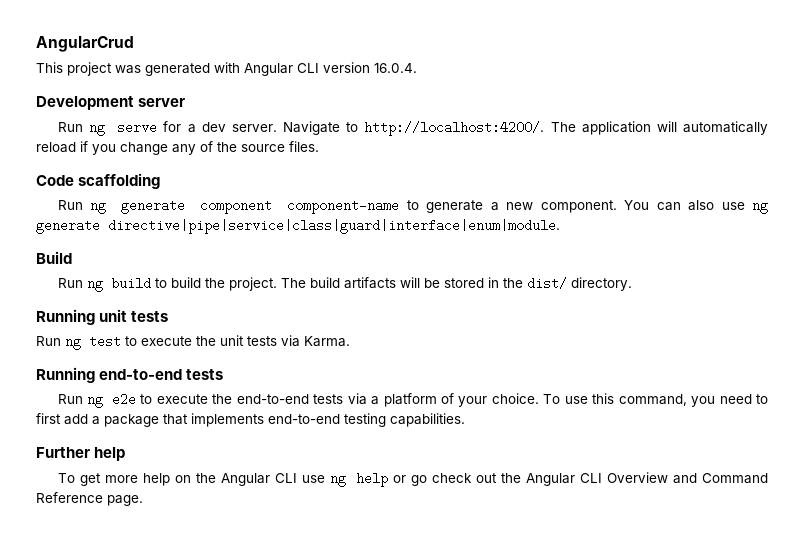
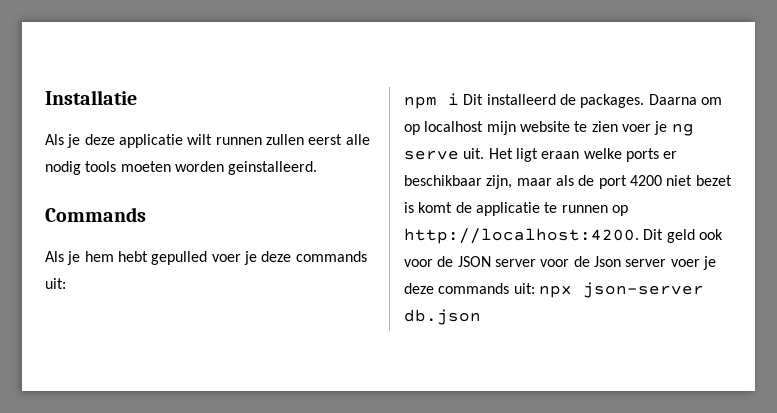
- AngularCrud
- This project was generated with Angular CLI version 16.0.4.
- Development server
- Run ng serve for a dev server. Navigate to http://localhost:4200/. The application will automatically reload if you change any of the source files.
- Code scaffolding
- Run ng generate component component-name to generate a new component. You can also use ng generate directive|pipe|service|class|guard|interface|enum|module.
- Build
- Run ng build to build the project. The build artifacts will be stored in the dist/ directory.
- Running unit tests
- Run ng test to execute the unit tests via Karma.
- Running end-to-end tests
- Run ng e2e to execute the end-to-end tests via a platform of your choice. To use this command, you need to first add a package that implements end-to-end testing capabilities.
- Further help
- To get more help on the Angular CLI use ng help or go check out the Angular CLI Overview and Command Reference page.
+ Installatie
+ Als je deze applicatie wilt runnen zullen eerst alle nodig tools moeten worden geinstalleerd.
+ Commands
+ Als je hem hebt gepulled voer je deze commands uit:
+ npm i Dit installeerd de packages. Daarna om op localhost mijn website te zien voer je ng serve uit. Het ligt eraan welke ports er beschikbaar zijn, maar als de port 4200 niet bezet is komt de applicatie te runnen op http://localhost:4200. Dit geld ook voor de JSON server voor de Json server voer je deze commands uit: npx json-server db.json

